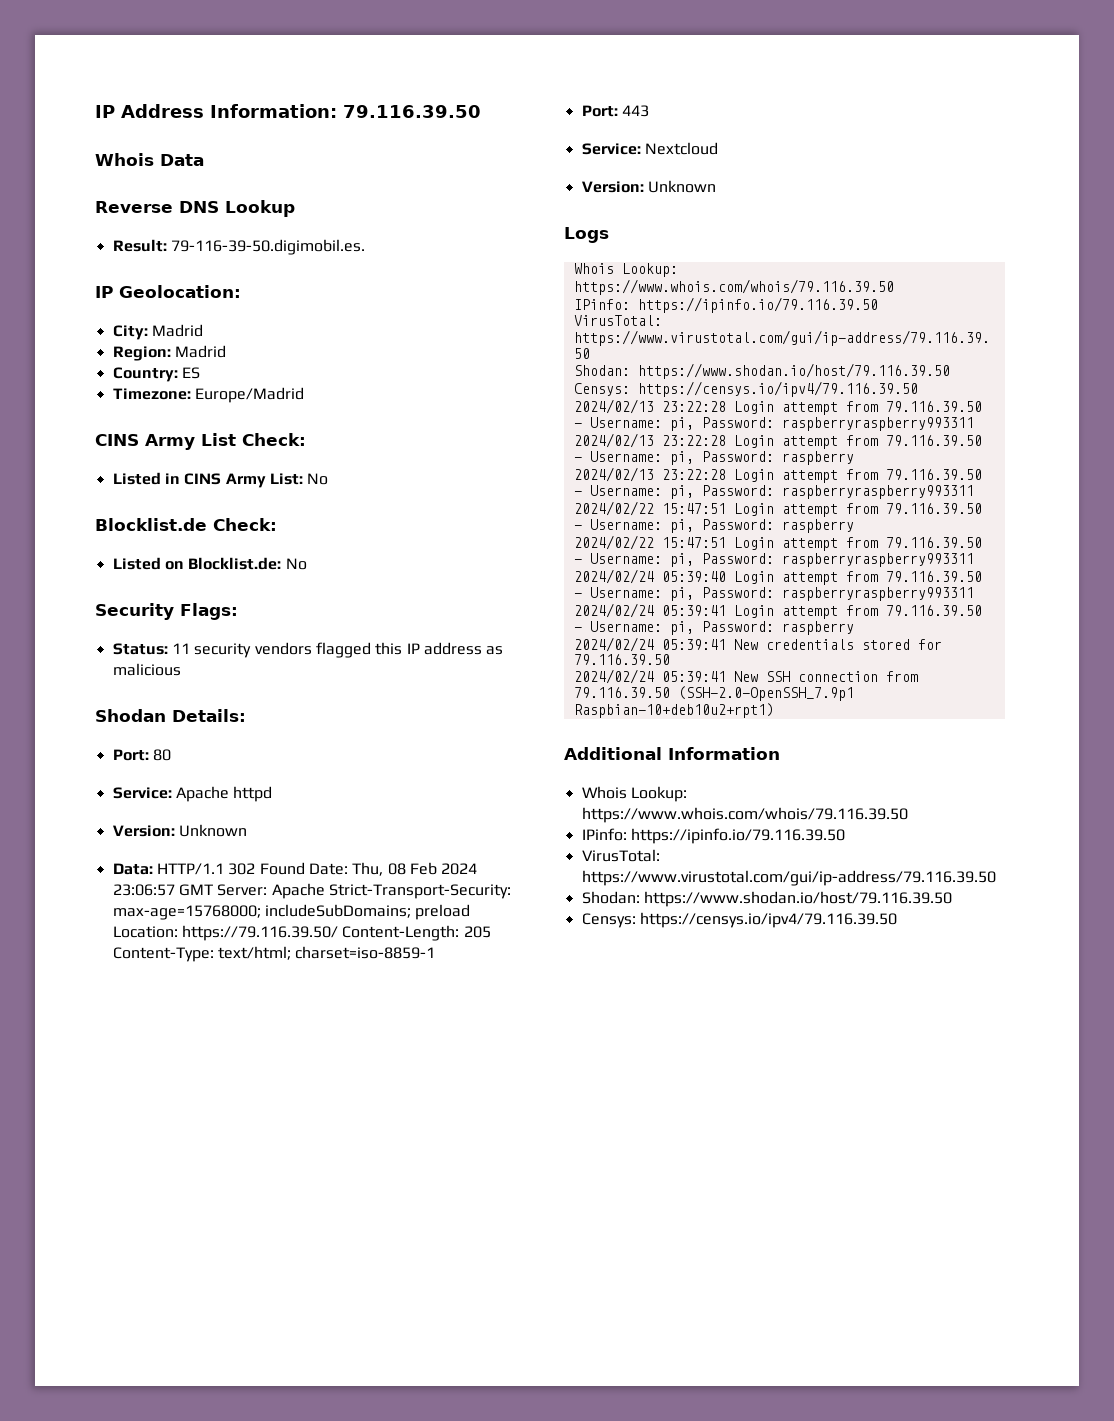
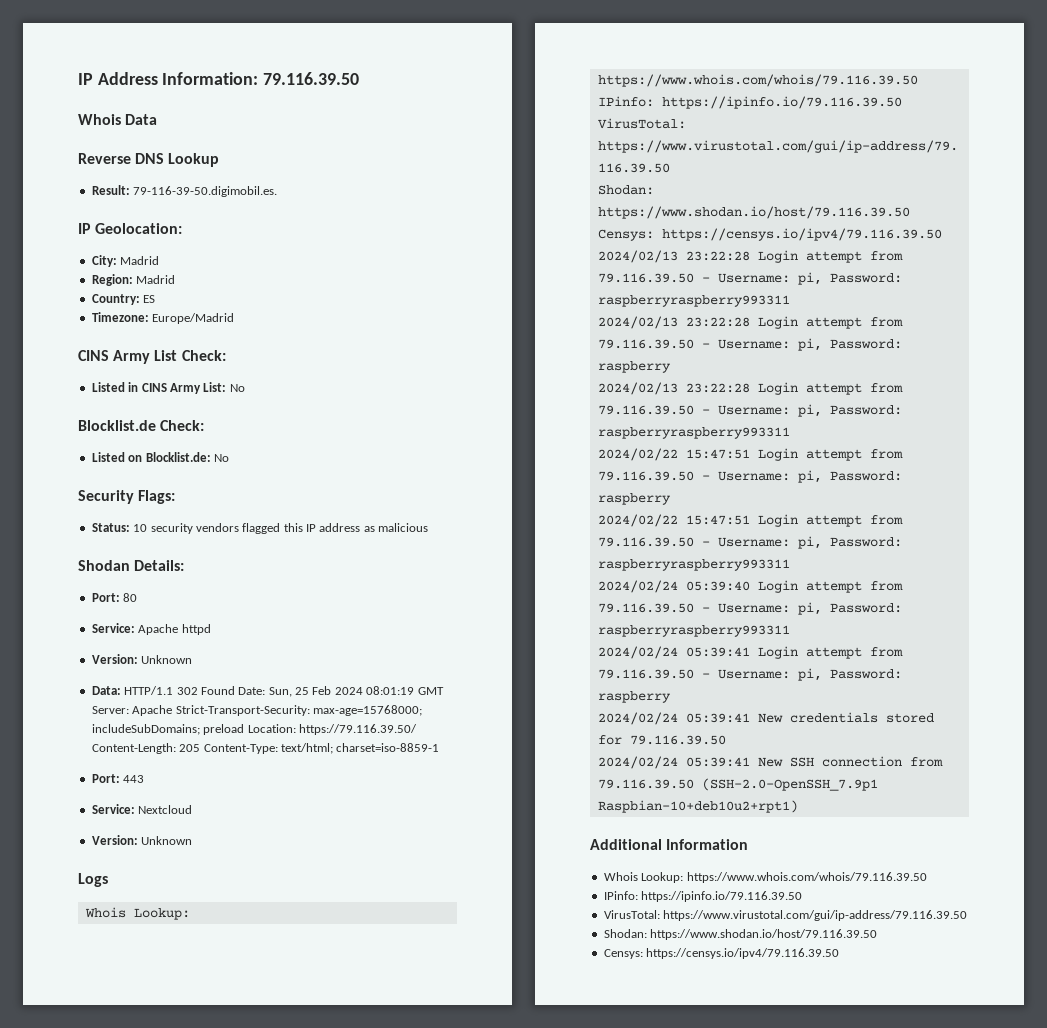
- Status: 11 security vendors flagged this IP address as malicious
+ Status: 10 security vendors flagged this IP address as malicious
- Data: HTTP/1.1 302 Found Date: Thu, 08 Feb 2024 23:06:57 GMT Server: Apache Strict-Transport-Security: max-age=15768000; includeSubDomains; preload Location: https://79.116.39.50/ Content-Length: 205 Content-Type: text/html; charset=iso-8859-1
+ Data: HTTP/1.1 302 Found Date: Sun, 25 Feb 2024 08:01:19 GMT Server: Apache Strict-Transport-Security: max-age=15768000; includeSubDomains; preload Location: https://79.116.39.50/ Content-Length: 205 Content-Type: text/html; charset=iso-8859-1

